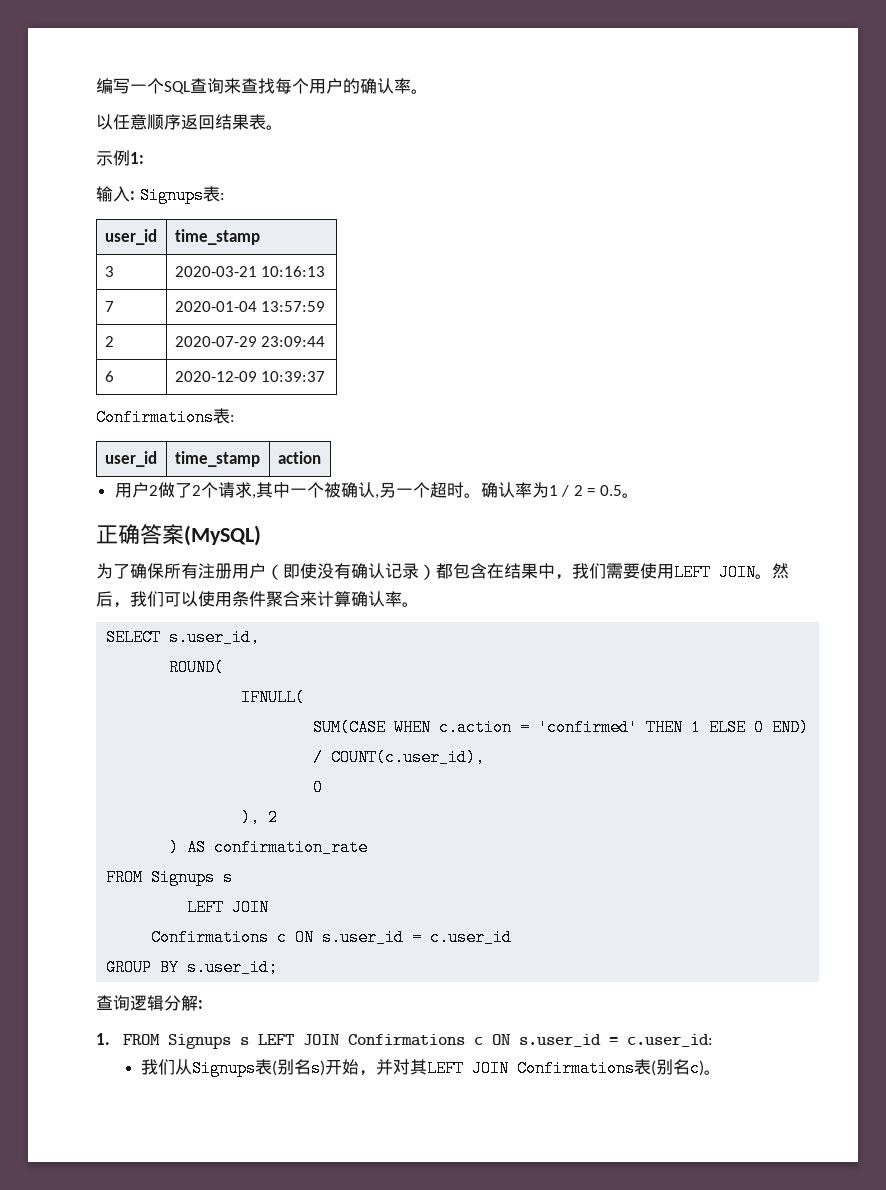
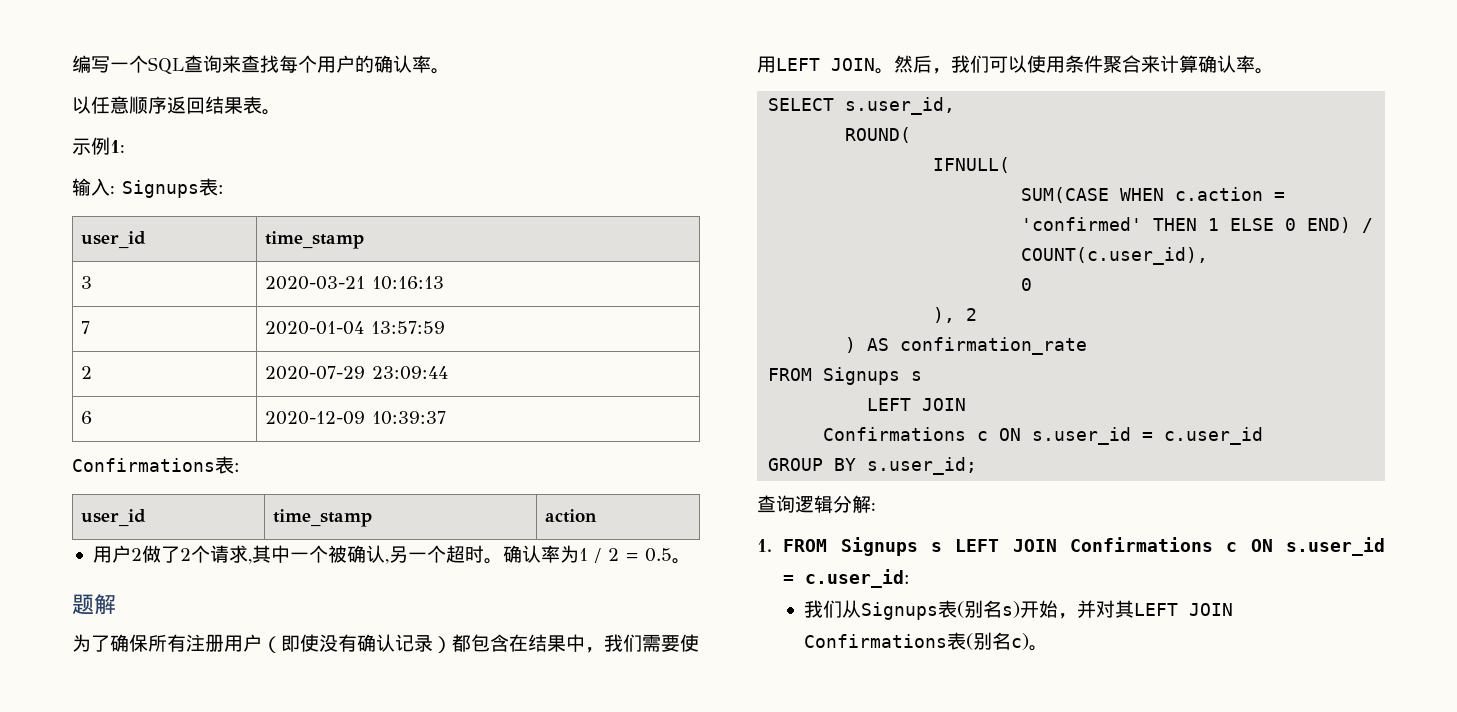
- 正确答案(MySQL)
+ 题解

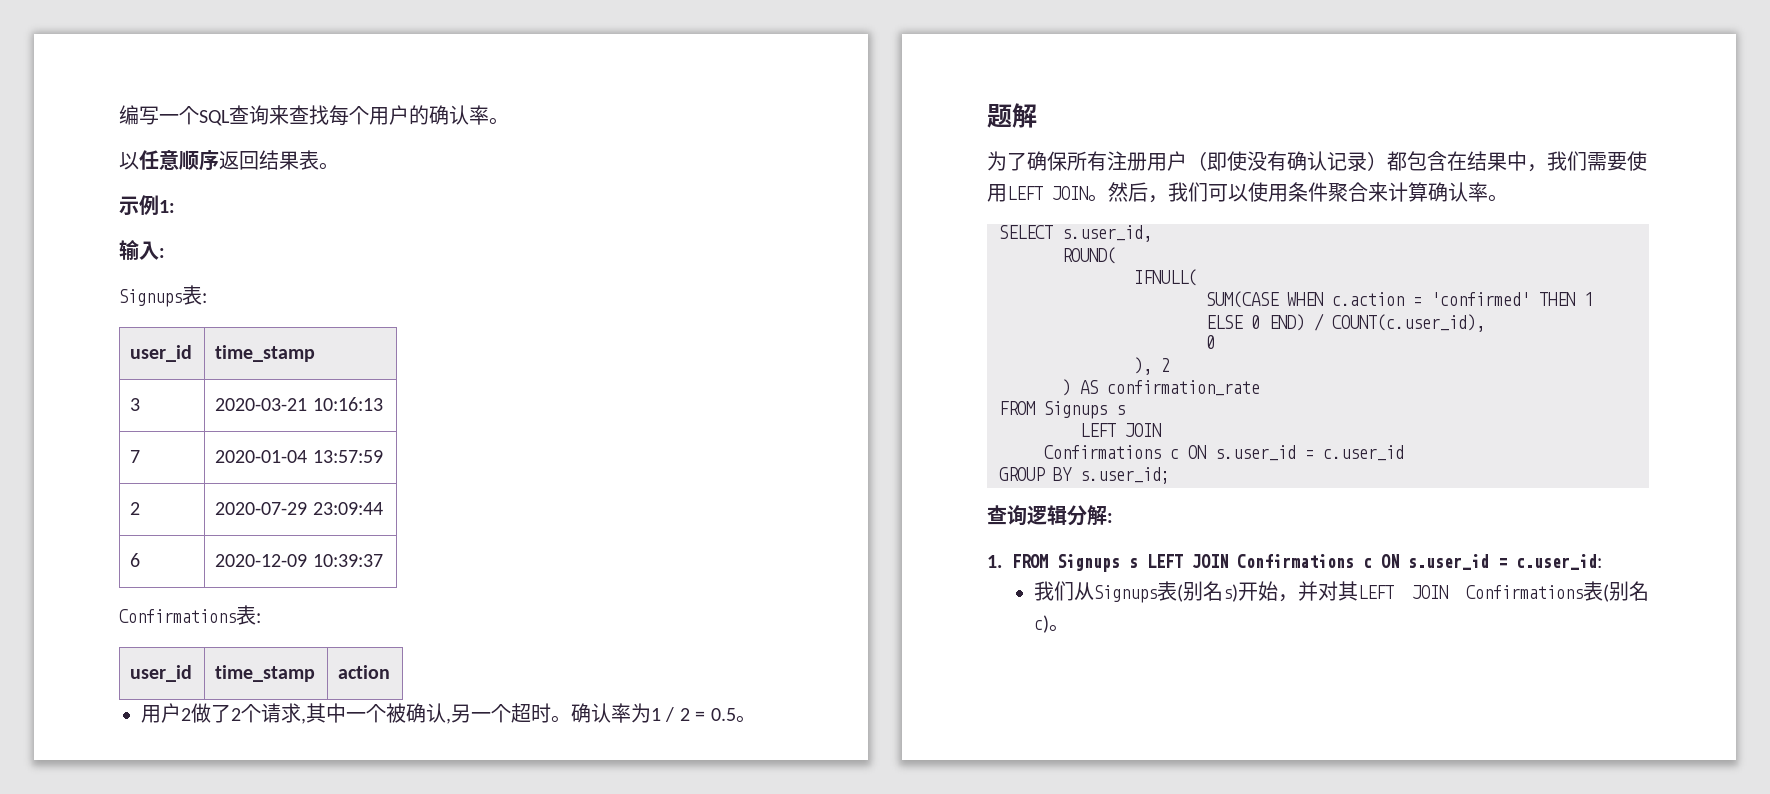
- 输入: Signups表:
+ 输入:
+ Signups表:

